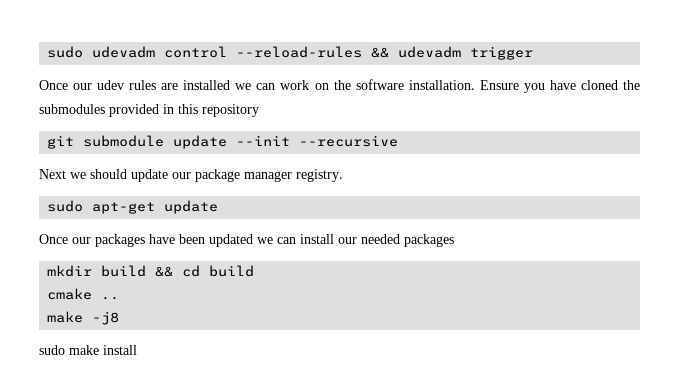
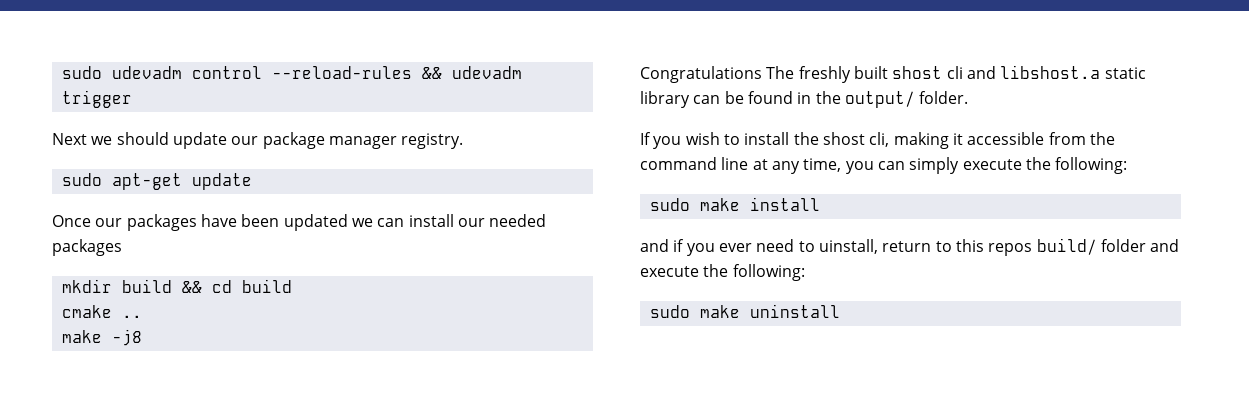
- Once our udev rules are installed we can work on the software installation. Ensure you have cloned the submodules provided in this repository
- git submodule update --init --recursive
+ Congratulations The freshly built shost cli and libshost.a static library can be found in the output/ folder.
+ If you wish to install the shost cli, making it accessible from the command line at any time, you can simply execute the following:
  sudo make install
+ and if you ever need to uinstall, return to this repos build/ folder and execute the following:
+ sudo make uninstall

